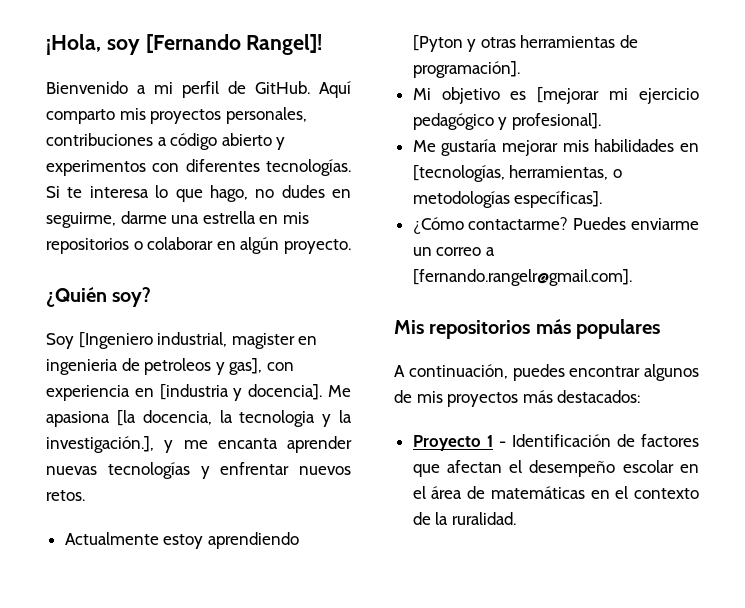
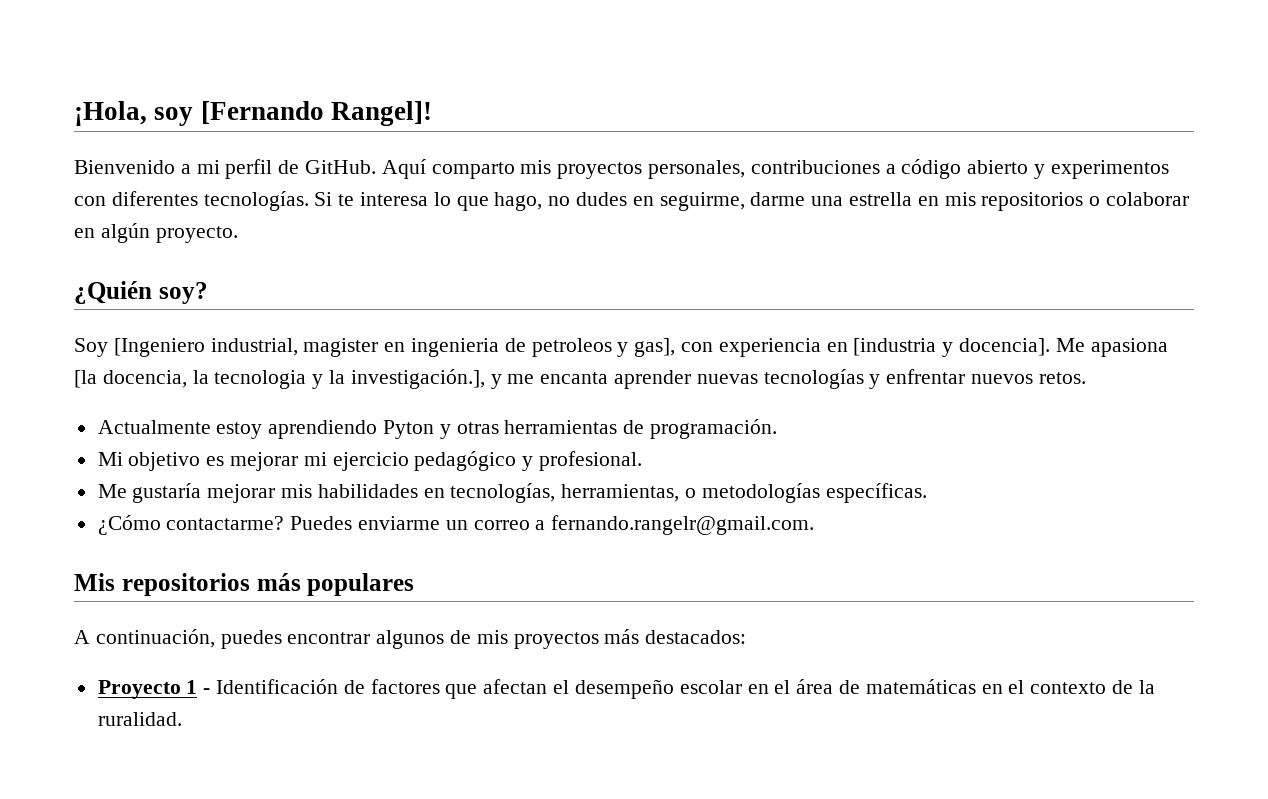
- Actualmente estoy aprendiendo [Pyton y otras herramientas de programación].
+ Actualmente estoy aprendiendo Pyton y otras herramientas de programación.
- Mi objetivo es [mejorar mi ejercicio pedagógico y profesional].
+ Mi objetivo es mejorar mi ejercicio pedagógico y profesional.
- Me gustaría mejorar mis habilidades en [tecnologías, herramientas, o metodologías específicas].
+ Me gustaría mejorar mis habilidades en tecnologías, herramientas, o metodologías específicas.
- Puedes enviarme un correo a [fernando.rangelr@gmail.com].
+ Puedes enviarme un correo a fernando.rangelr@gmail.com.

